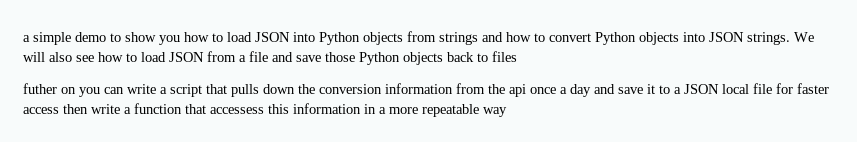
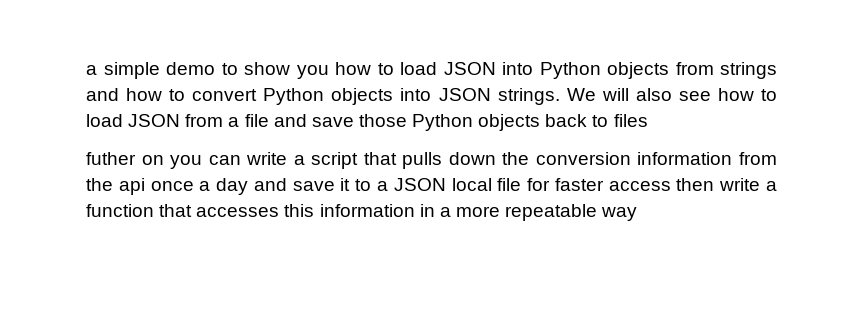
- futher on you can write a script that pulls down the conversion information from the api once a day and save it to a JSON local file for faster access then write a function that accessess this information in a more repeatable way
+ futher on you can write a script that pulls down the conversion information from the api once a day and save it to a JSON local file for faster access then write a function that accesses this information in a more repeatable way

